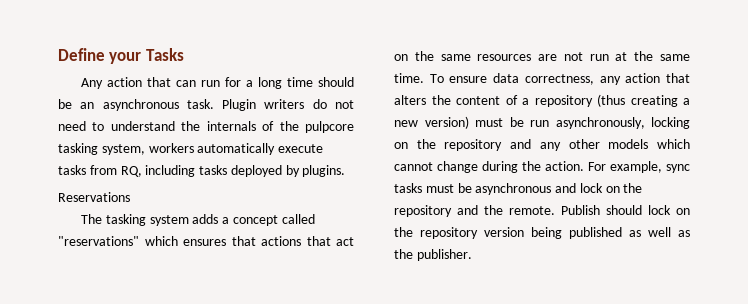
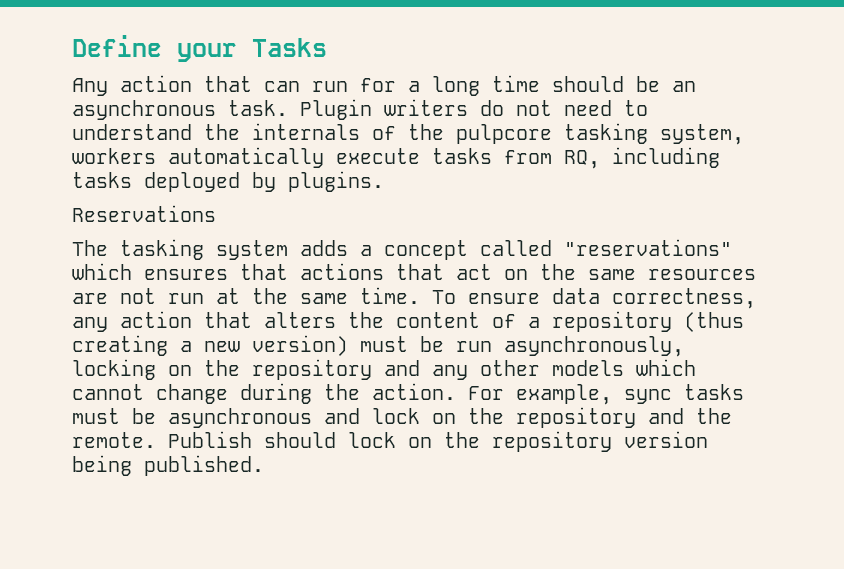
- Publish should lock on the repository version being published as well as the publisher.
+ Publish should lock on the repository version being published.

